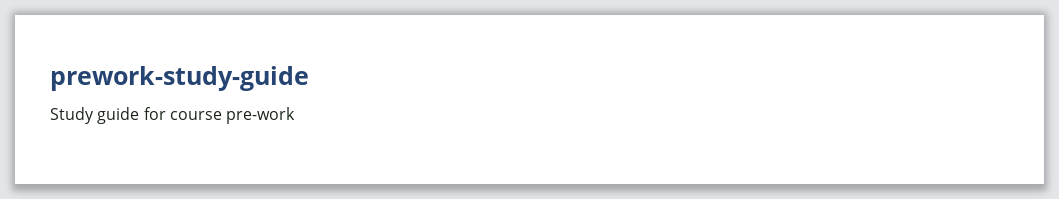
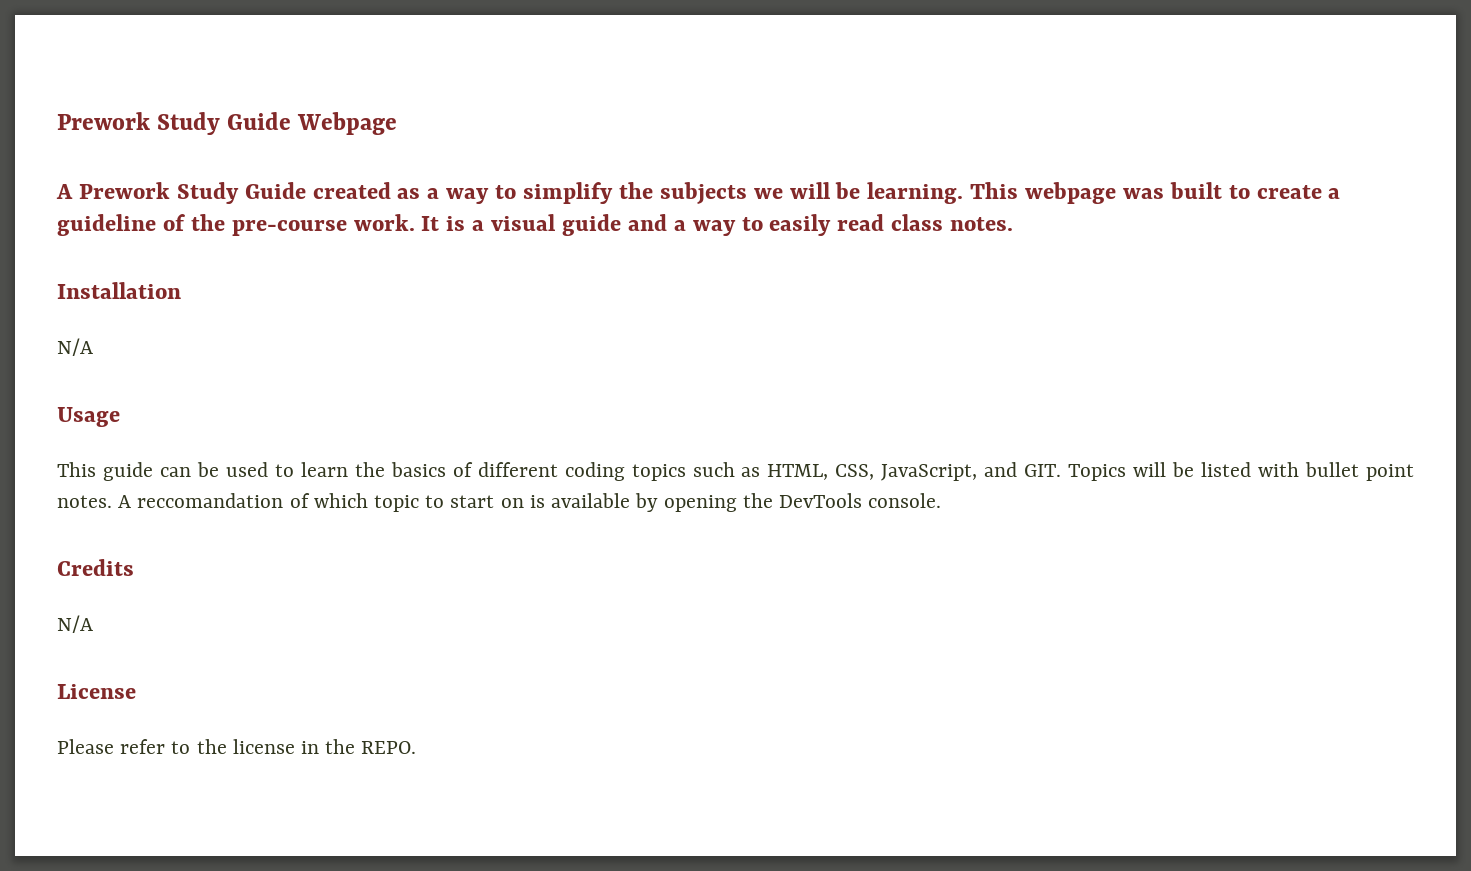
- prework-study-guide
- Study guide for course pre-work
+ Prework Study Guide Webpage
+ A Prework Study Guide created as a way to simplify the subjects we will be learning. This webpage was built to create a guideline of the pre-course work. It is a visual guide and a way to easily read class notes.
+ Installation
+ N/A
+ Usage
+ This guide can be used to learn the basics of different coding topics such as HTML, CSS, JavaScript, and GIT. Topics will be listed with bullet point notes. A reccomandation of which topic to start on is available by opening the DevTools console.
+ Credits
+ N/A
+ License
+ Please refer to the license in the REPO.

